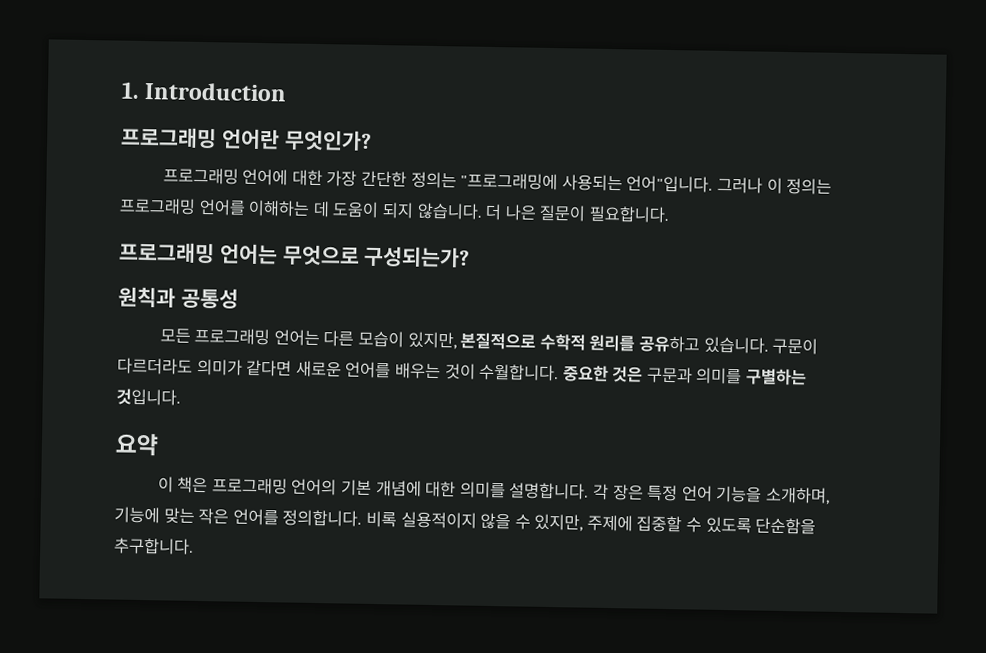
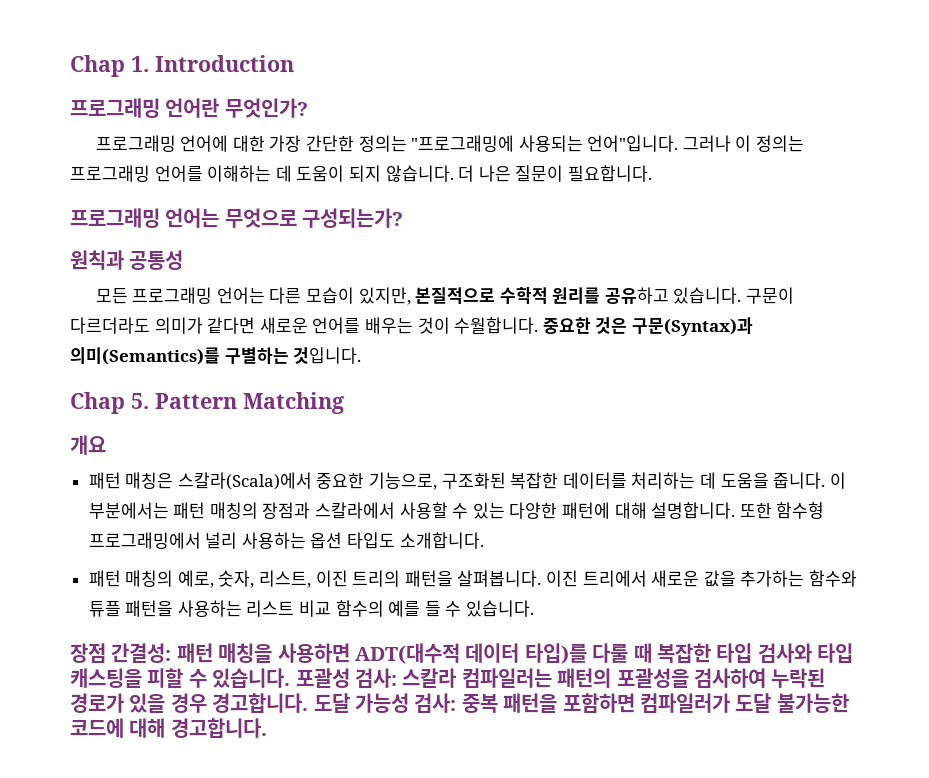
- 1. Introduction
+ Chap 1. Introduction
- 중요한 것은 구문과 의미를 구별하는 것입니다.
+ 중요한 것은 구문(Syntax)과 의미(Semantics)를 구별하는 것입니다.
- 요약
- 이 책은 프로그래밍 언어의 기본 개념에 대한 의미를 설명합니다. 각 장은 특정 언어 기능을 소개하며, 기능에 맞는 작은 언어를 정의합니다. 비록 실용적이지 않을 수 있지만, 주제에 집중할 수 있도록 단순함을 추구합니다.
+ Chap 5. Pattern Matching
+ 개요
+ 패턴 매칭은 스칼라(Scala)에서 중요한 기능으로, 구조화된 복잡한 데이터를 처리하는 데 도움을 줍니다. 이 부분에서는 패턴 매칭의 장점과 스칼라에서 사용할 수 있는 다양한 패턴에 대해 설명합니다. 또한 함수형 프로그래밍에서 널리 사용하는 옵션 타입도 소개합니다.
+ 패턴 매칭의 예로, 숫자, 리스트, 이진 트리의 패턴을 살펴봅니다. 이진 트리에서 새로운 값을 추가하는 함수와 튜플 패턴을 사용하는 리스트 비교 함수의 예를 들 수 있습니다.
+ 장점 간결성: 패턴 매칭을 사용하면 ADT(대수적 데이터 타입)를 다룰 때 복잡한 타입 검사와 타입 캐스팅을 피할 수 있습니다. 포괄성 검사: 스칼라 컴파일러는 패턴의 포괄성을 검사하여 누락된 경로가 있을 경우 경고합니다. 도달 가능성 검사: 중복 패턴을 포함하면 컴파일러가 도달 불가능한 코드에 대해 경고합니다.

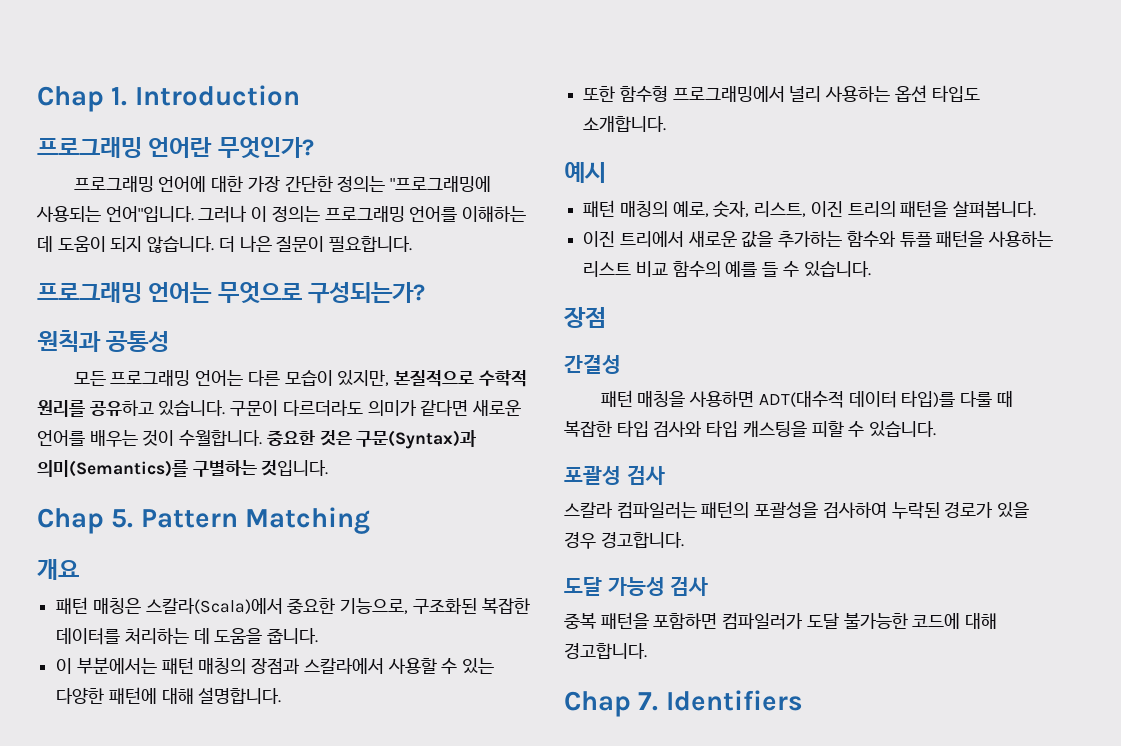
- 패턴 매칭은 스칼라(Scala)에서 중요한 기능으로, 구조화된 복잡한 데이터를 처리하는 데 도움을 줍니다. 이 부분에서는 패턴 매칭의 장점과 스칼라에서 사용할 수 있는 다양한 패턴에 대해 설명합니다. 또한 함수형 프로그래밍에서 널리 사용하는 옵션 타입도 소개합니다.
+ 패턴 매칭은 스칼라(Scala)에서 중요한 기능으로, 구조화된 복잡한 데이터를 처리하는 데 도움을 줍니다.
+ 이 부분에서는 패턴 매칭의 장점과 스칼라에서 사용할 수 있는 다양한 패턴에 대해 설명합니다.
+ 또한 함수형 프로그래밍에서 널리 사용하는 옵션 타입도 소개합니다.
+ 예시
- 패턴 매칭의 예로, 숫자, 리스트, 이진 트리의 패턴을 살펴봅니다. 이진 트리에서 새로운 값을 추가하는 함수와 튜플 패턴을 사용하는 리스트 비교 함수의 예를 들 수 있습니다.
+ 패턴 매칭의 예로, 숫자, 리스트, 이진 트리의 패턴을 살펴봅니다.
+ 이진 트리에서 새로운 값을 추가하는 함수와 튜플 패턴을 사용하는 리스트 비교 함수의 예를 들 수 있습니다.
- 장점 간결성: 패턴 매칭을 사용하면 ADT(대수적 데이터 타입)를 다룰 때 복잡한 타입 검사와 타입 캐스팅을 피할 수 있습니다. 포괄성 검사: 스칼라 컴파일러는 패턴의 포괄성을 검사하여 누락된 경로가 있을 경우 경고합니다. 도달 가능성 검사: 중복 패턴을 포함하면 컴파일러가 도달 불가능한 코드에 대해 경고합니다.
+ 장점
+ 간결성
+ 패턴 매칭을 사용하면 ADT(대수적 데이터 타입)를 다룰 때 복잡한 타입 검사와 타입 캐스팅을 피할 수 있습니다.
+ 포괄성 검사
+ 스칼라 컴파일러는 패턴의 포괄성을 검사하여 누락된 경로가 있을 경우 경고합니다.
+ 도달 가능성 검사
+ 중복 패턴을 포함하면 컴파일러가 도달 불가능한 코드에 대해 경고합니다.
+ Chap 7. Identifiers

